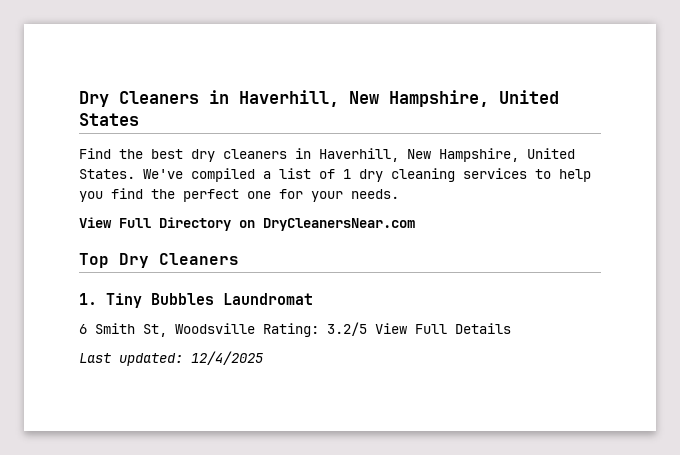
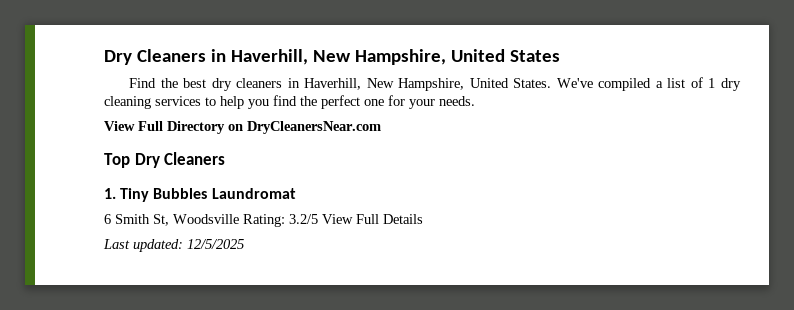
- Last updated: 12/4/2025
+ Last updated: 12/5/2025

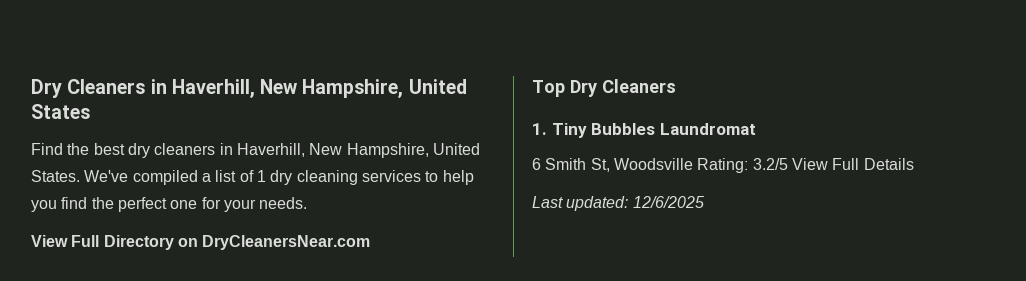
- Last updated: 12/5/2025
+ Last updated: 12/6/2025

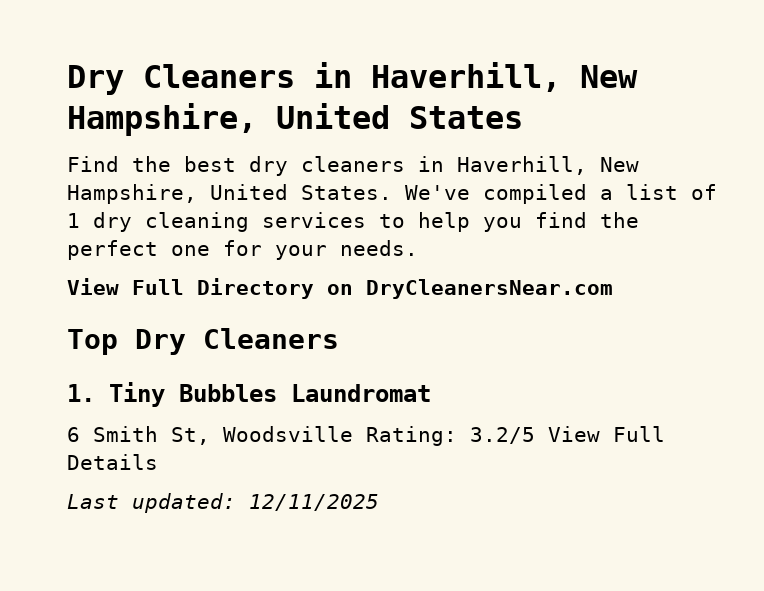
- Last updated: 12/6/2025
+ Last updated: 12/11/2025

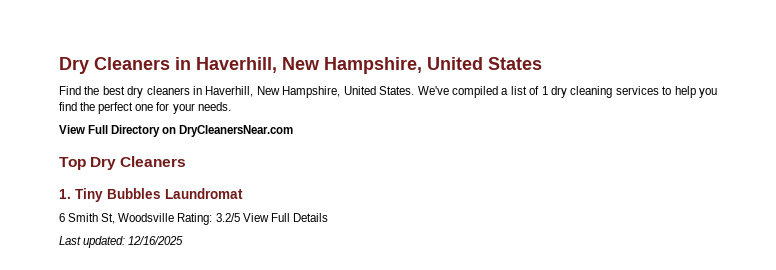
- Last updated: 12/11/2025
+ Last updated: 12/16/2025

